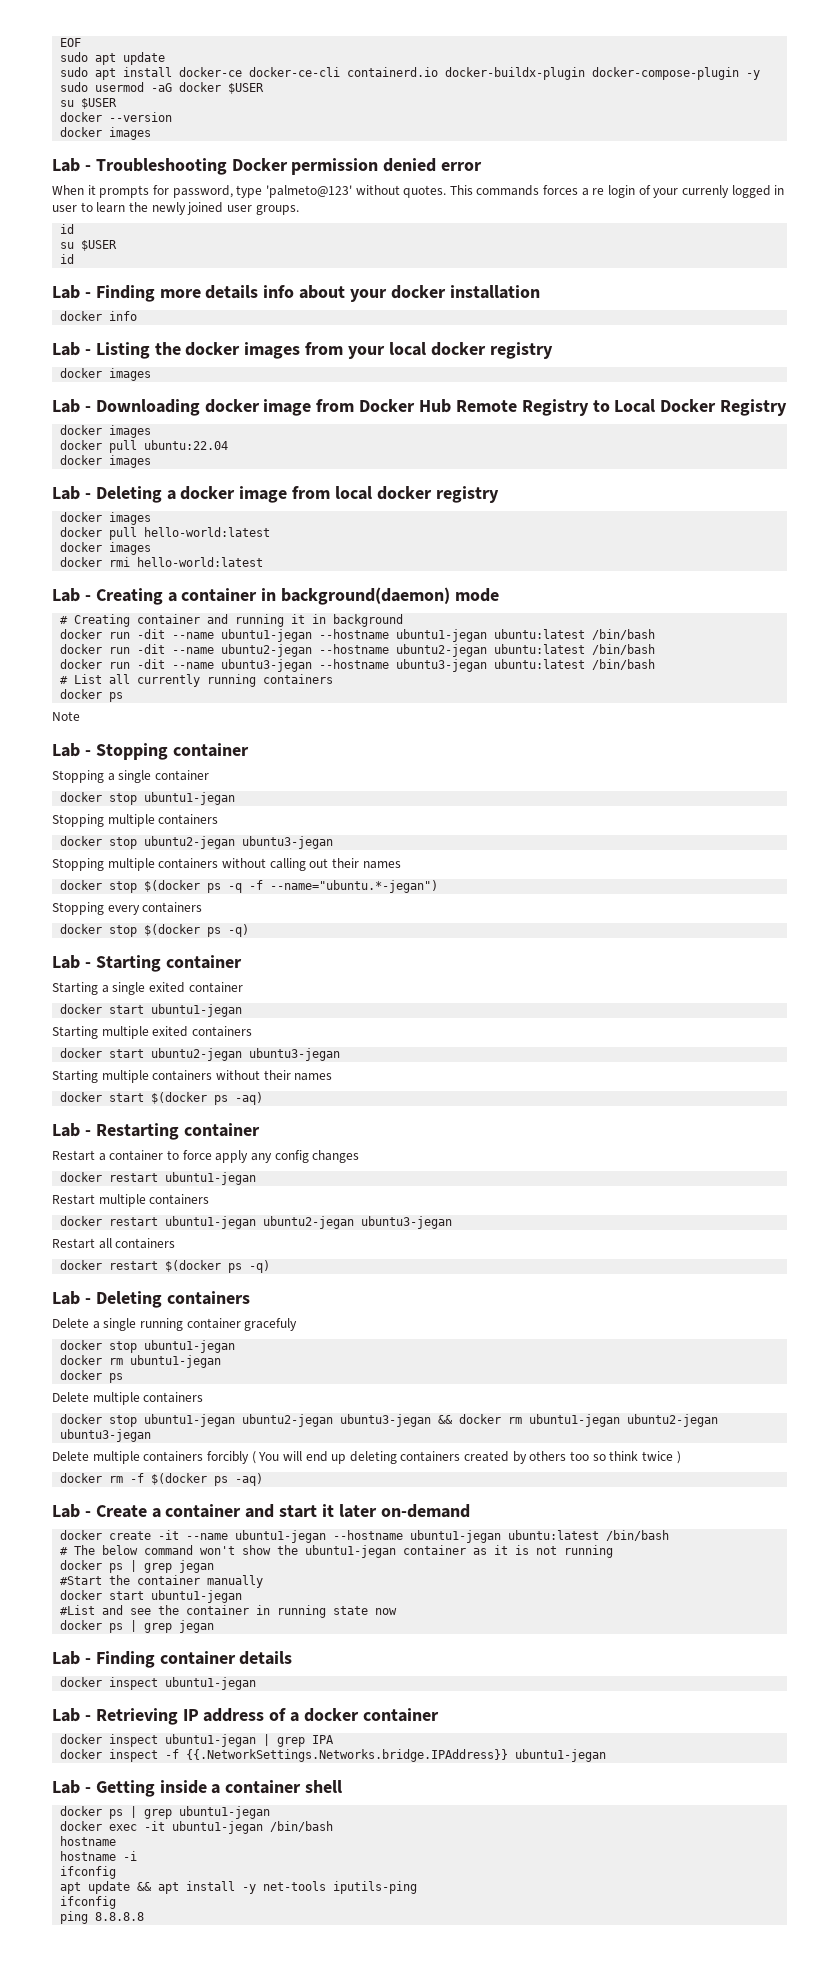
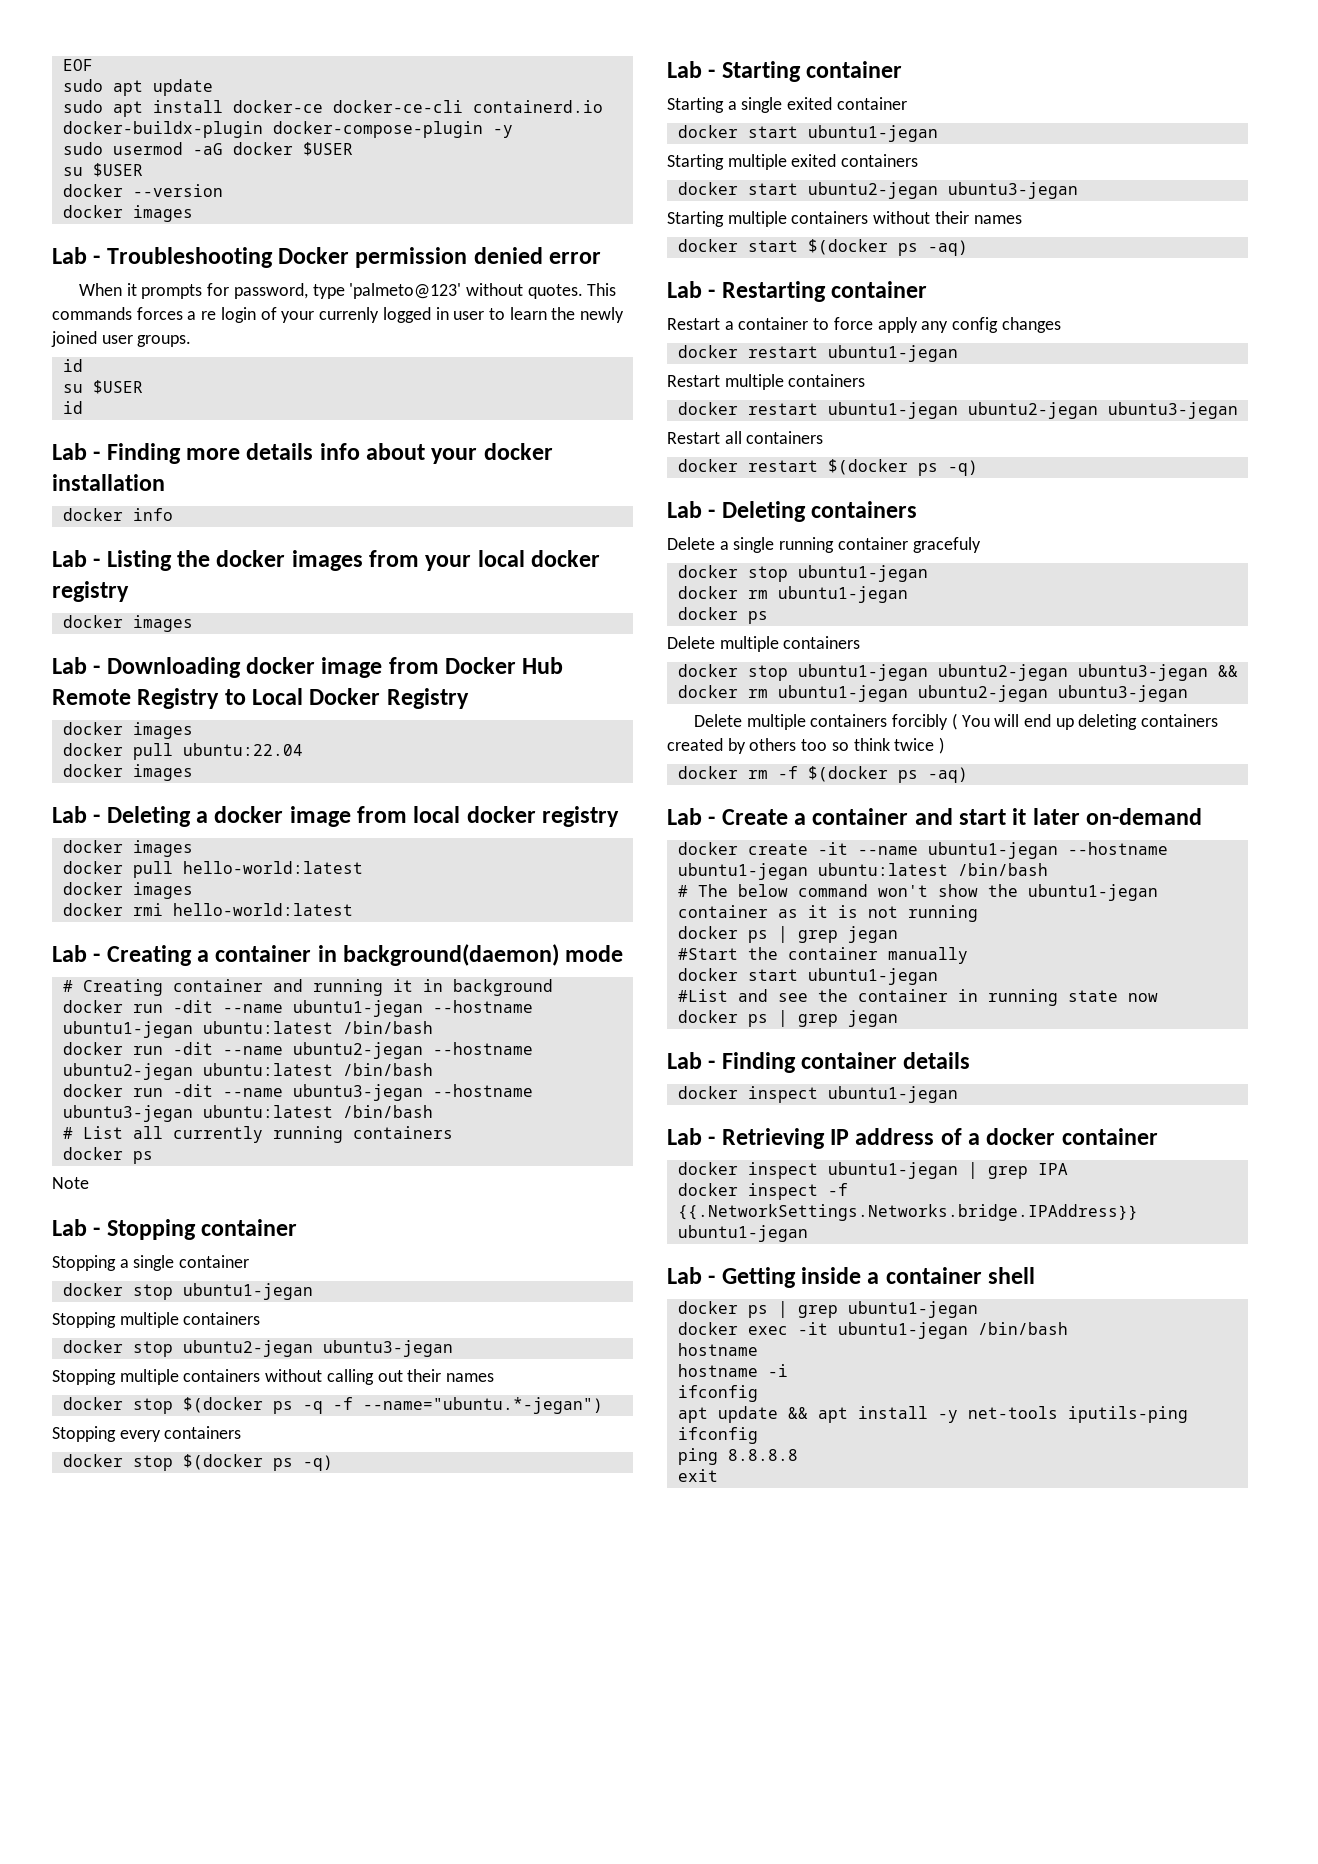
+ exit

